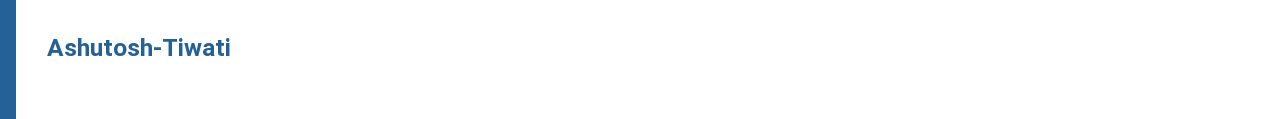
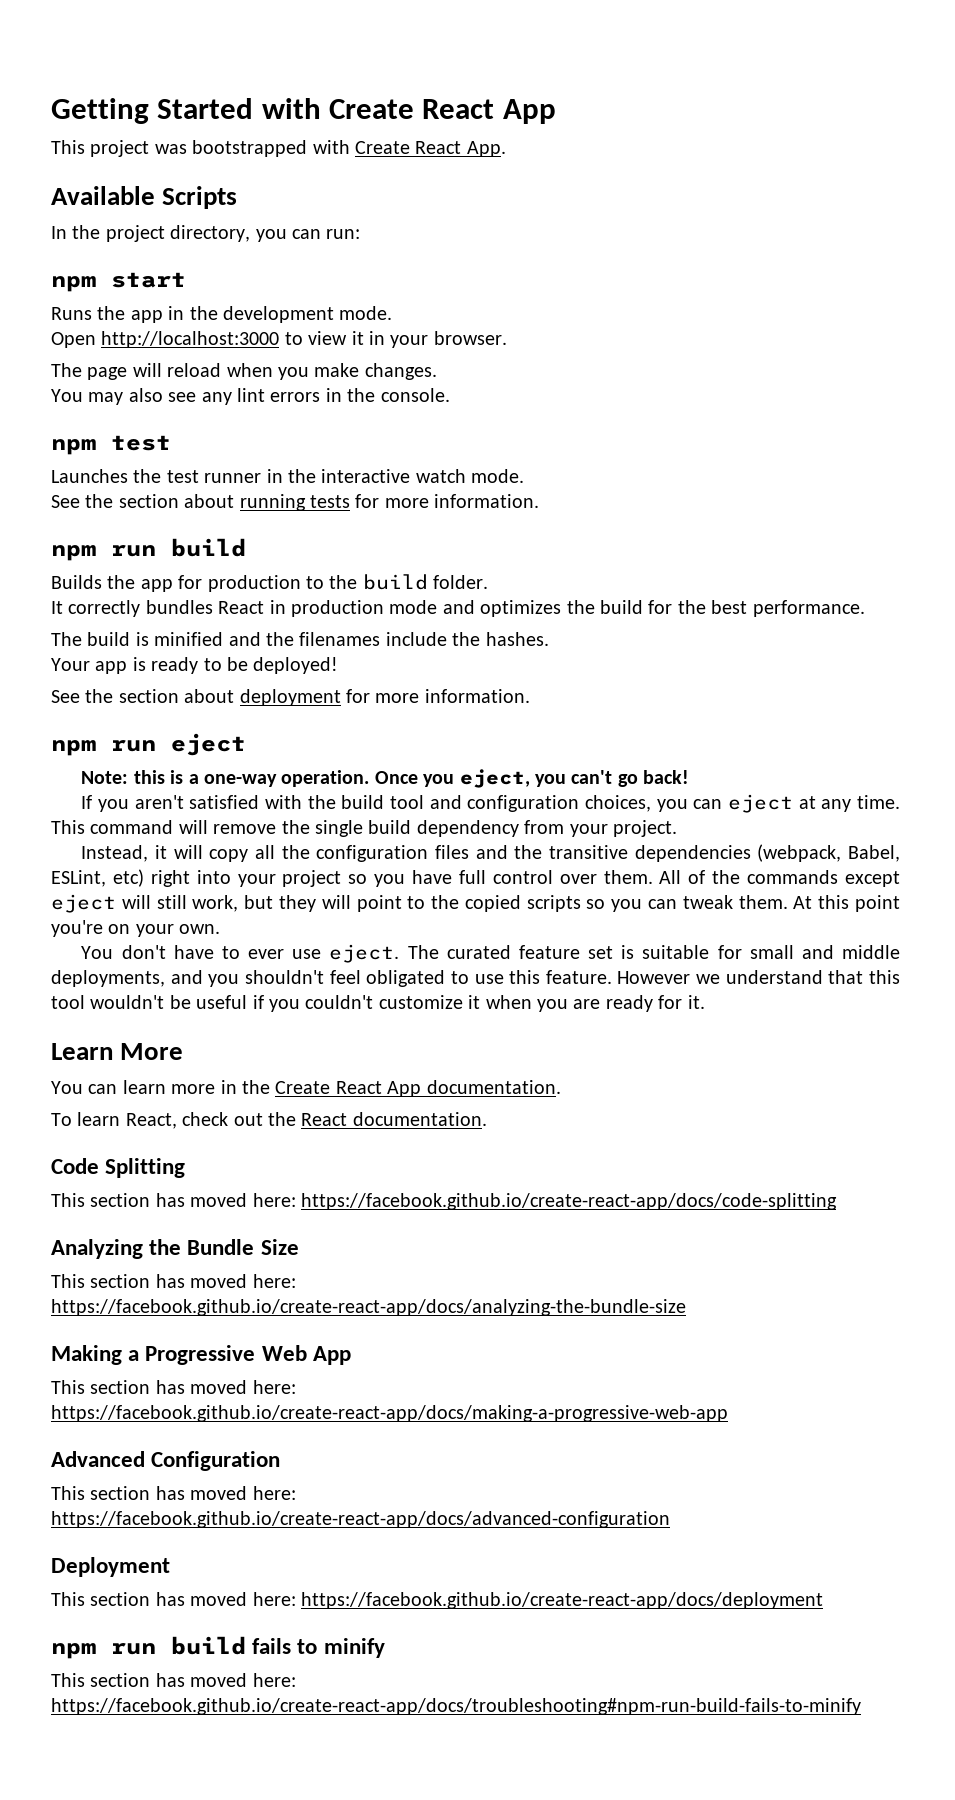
- Ashutosh-Tiwati
+ Getting Started with Create React App
+ This project was bootstrapped with Create React App.
+ Available Scripts
+ In the project directory, you can run:
+ npm start
+ Runs the app in the development mode.
+ Open http://localhost:3000 to view it in your browser.
+ The page will reload when you make changes.
+ You may also see any lint errors in the console.
+ npm test
+ Launches the test runner in the interactive watch mode.
+ See the section about running tests for more information.
+ npm run build
+ Builds the app for production to the build folder.
+ It correctly bundles React in production mode and optimizes the build for the best performance.
+ The build is minified and the filenames include the hashes.
+ Your app is ready to be deployed!
+ See the section about deployment for more information.
+ npm run eject
+ Note: this is a one-way operation. Once you eject, you can't go back!
+ If you aren't satisfied with the build tool and configuration choices, you can eject at any time. This command will remove the single build dependency from your project.
+ Instead, it will copy all the configuration files and the transitive dependencies (webpack, Babel, ESLint, etc) right into your project so you have full control over them. All of the commands except eject will still work, but they will point to the copied scripts so you can tweak them. At this point you're on your own.
+ You don't have to ever use eject. The curated feature set is suitable for small and middle deployments, and you shouldn't feel obligated to use this feature. However we understand that this tool wouldn't be useful if you couldn't customize it when you are ready for it.
+ Learn More
+ You can learn more in the Create React App documentation.
+ To learn React, check out the React documentation.
+ Code Splitting
+ This section has moved here: https://facebook.github.io/create-react-app/docs/code-splitting
+ Analyzing the Bundle Size
+ This section has moved here: https://facebook.github.io/create-react-app/docs/analyzing-the-bundle-size
+ Making a Progressive Web App
+ This section has moved here: https://facebook.github.io/create-react-app/docs/making-a-progressive-web-app
+ Advanced Configuration
+ This section has moved here: https://facebook.github.io/create-react-app/docs/advanced-configuration
+ Deployment
+ This section has moved here: https://facebook.github.io/create-react-app/docs/deployment
+ npm run build fails to minify
+ This section has moved here: https://facebook.github.io/create-react-app/docs/troubleshooting#npm-run-build-fails-to-minify

